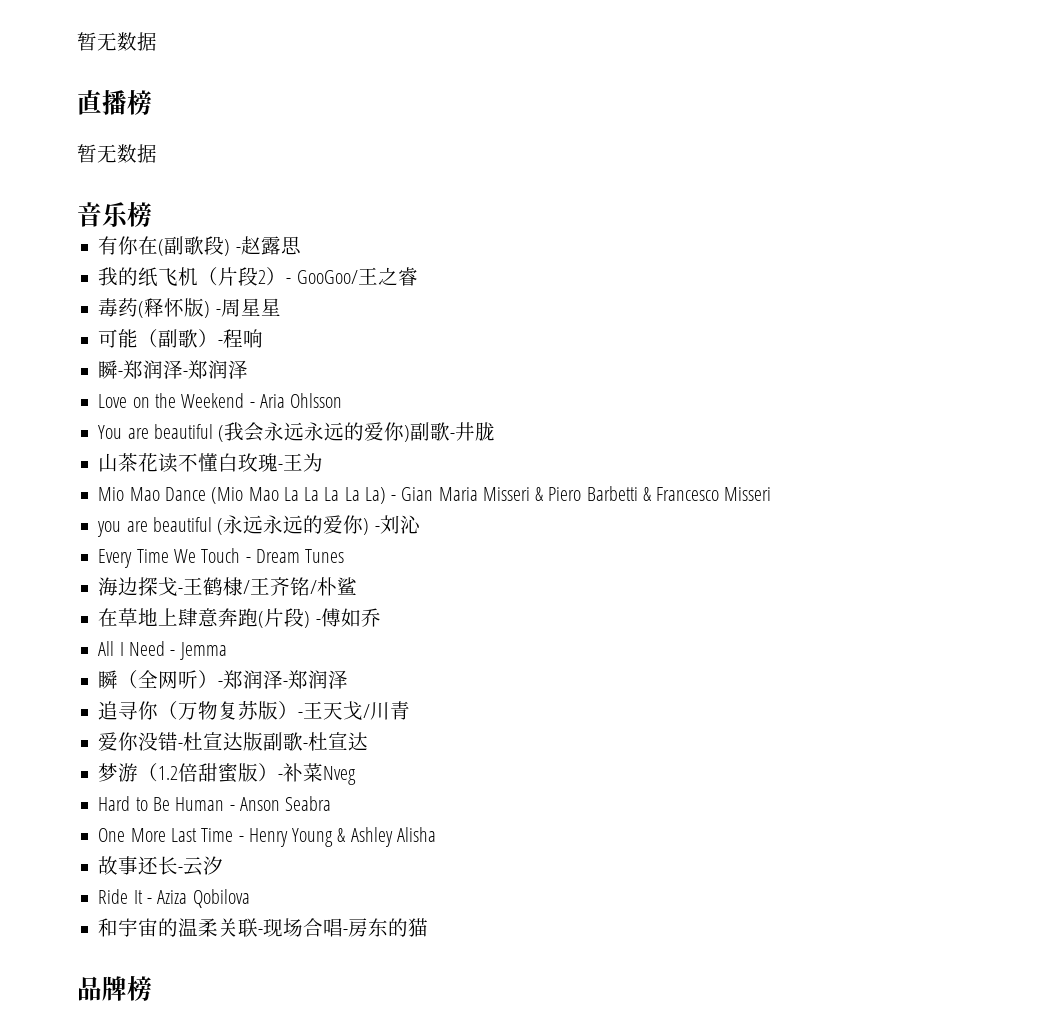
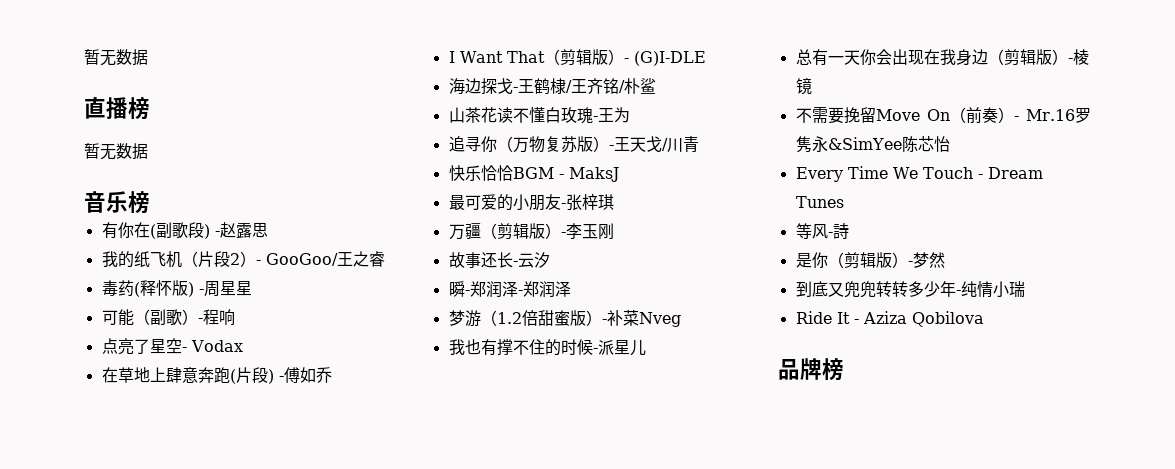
- 瞬-郑润泽-郑润泽
- Love on the Weekend - Aria Ohlsson
- You are beautiful (我会永远永远的爱你)副歌-井胧
- 山茶花读不懂白玫瑰-王为
- Mio Mao Dance (Mio Mao La La La La La) - Gian Maria Misseri & Piero Barbetti & Francesco Misseri
- you are beautiful (永远永远的爱你) -刘沁
- Every Time We Touch - Dream Tunes
- 海边探戈-王鹤棣/王齐铭/朴鲨
+ 点亮了星空- Vodax
- All I Need - Jemma
- 瞬（全网听）-郑润泽-郑润泽
+ I Want That（剪辑版）- (G)I-DLE
+ 海边探戈-王鹤棣/王齐铭/朴鲨
+ 山茶花读不懂白玫瑰-王为
- 爱你没错-杜宣达版副歌-杜宣达
+ 快乐恰恰BGM - MaksJ
+ 最可爱的小朋友-张梓琪
+ 万疆（剪辑版）-李玉刚
+ 故事还长-云汐
+ 瞬-郑润泽-郑润泽
- Hard to Be Human - Anson Seabra
- One More Last Time - Henry Young & Ashley Alisha
- 故事还长-云汐
+ 我也有撑不住的时候-派星儿
+ 总有一天你会出现在我身边（剪辑版）-棱镜
+ 不需要挽留Move On（前奏）- Mr.16罗隽永&SimYee陈芯怡
+ Every Time We Touch - Dream Tunes
+ 等风-詩
+ 是你（剪辑版）-梦然
+ 到底又兜兜转转多少年-纯情小瑞
- 和宇宙的温柔关联-现场合唱-房东的猫

